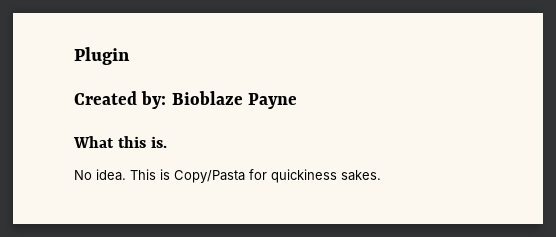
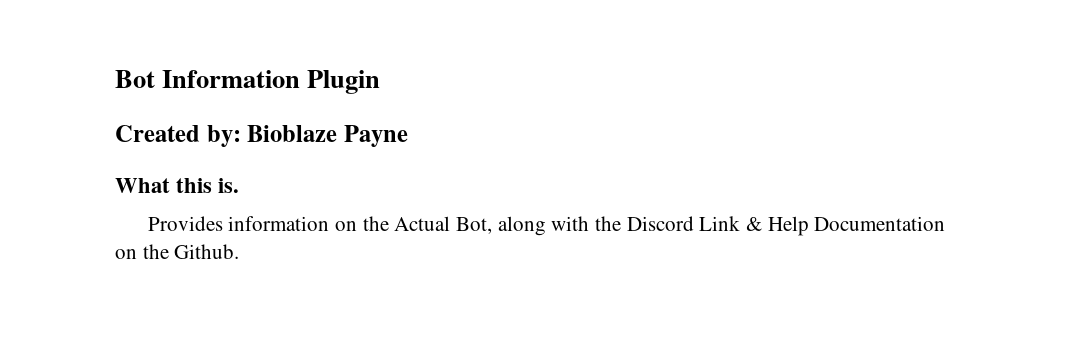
- Plugin
+ Bot Information Plugin
- No idea. This is Copy/Pasta for quickiness sakes.
+ Provides information on the Actual Bot, along with the Discord Link & Help Documentation on the Github.

